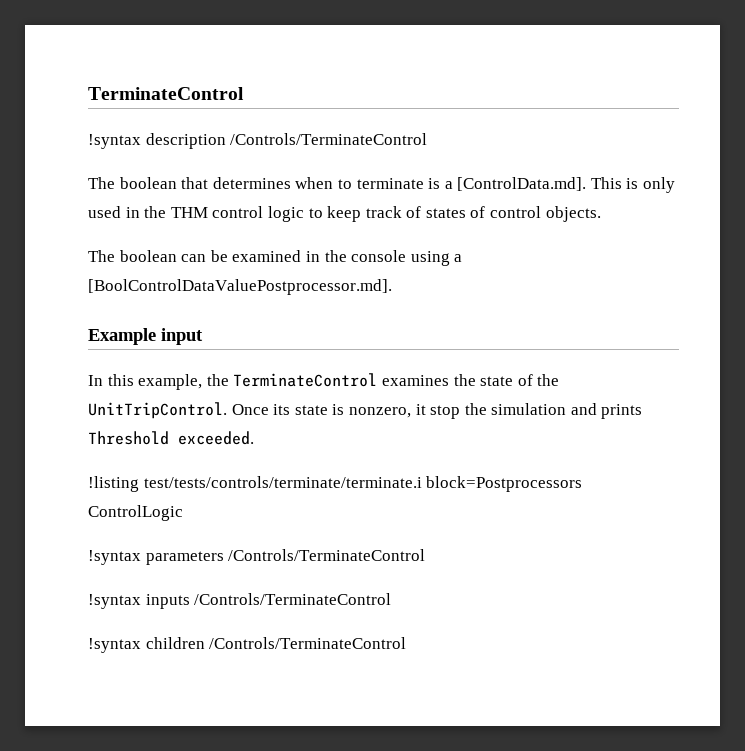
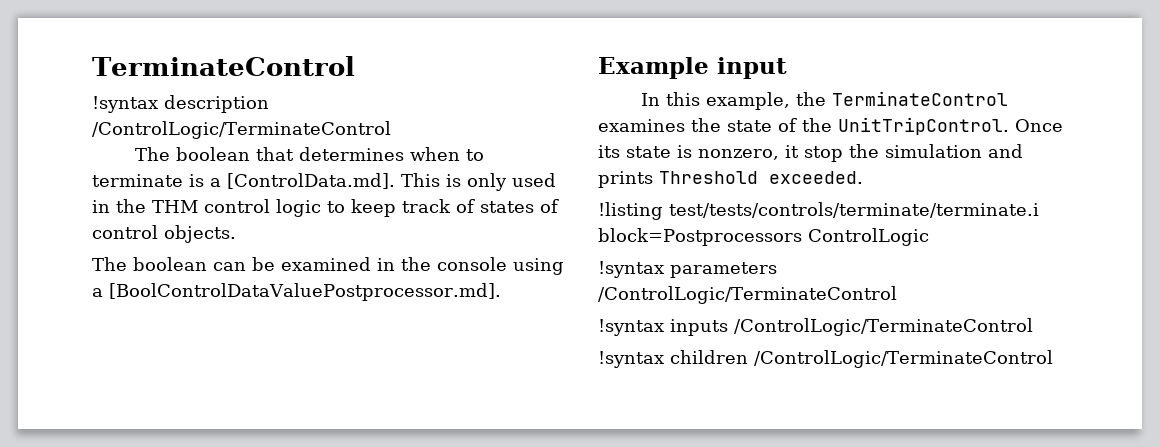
- !syntax description /Controls/TerminateControl
+ !syntax description /ControlLogic/TerminateControl
- !syntax parameters /Controls/TerminateControl
+ !syntax parameters /ControlLogic/TerminateControl
- !syntax inputs /Controls/TerminateControl
+ !syntax inputs /ControlLogic/TerminateControl
- !syntax children /Controls/TerminateControl
+ !syntax children /ControlLogic/TerminateControl

